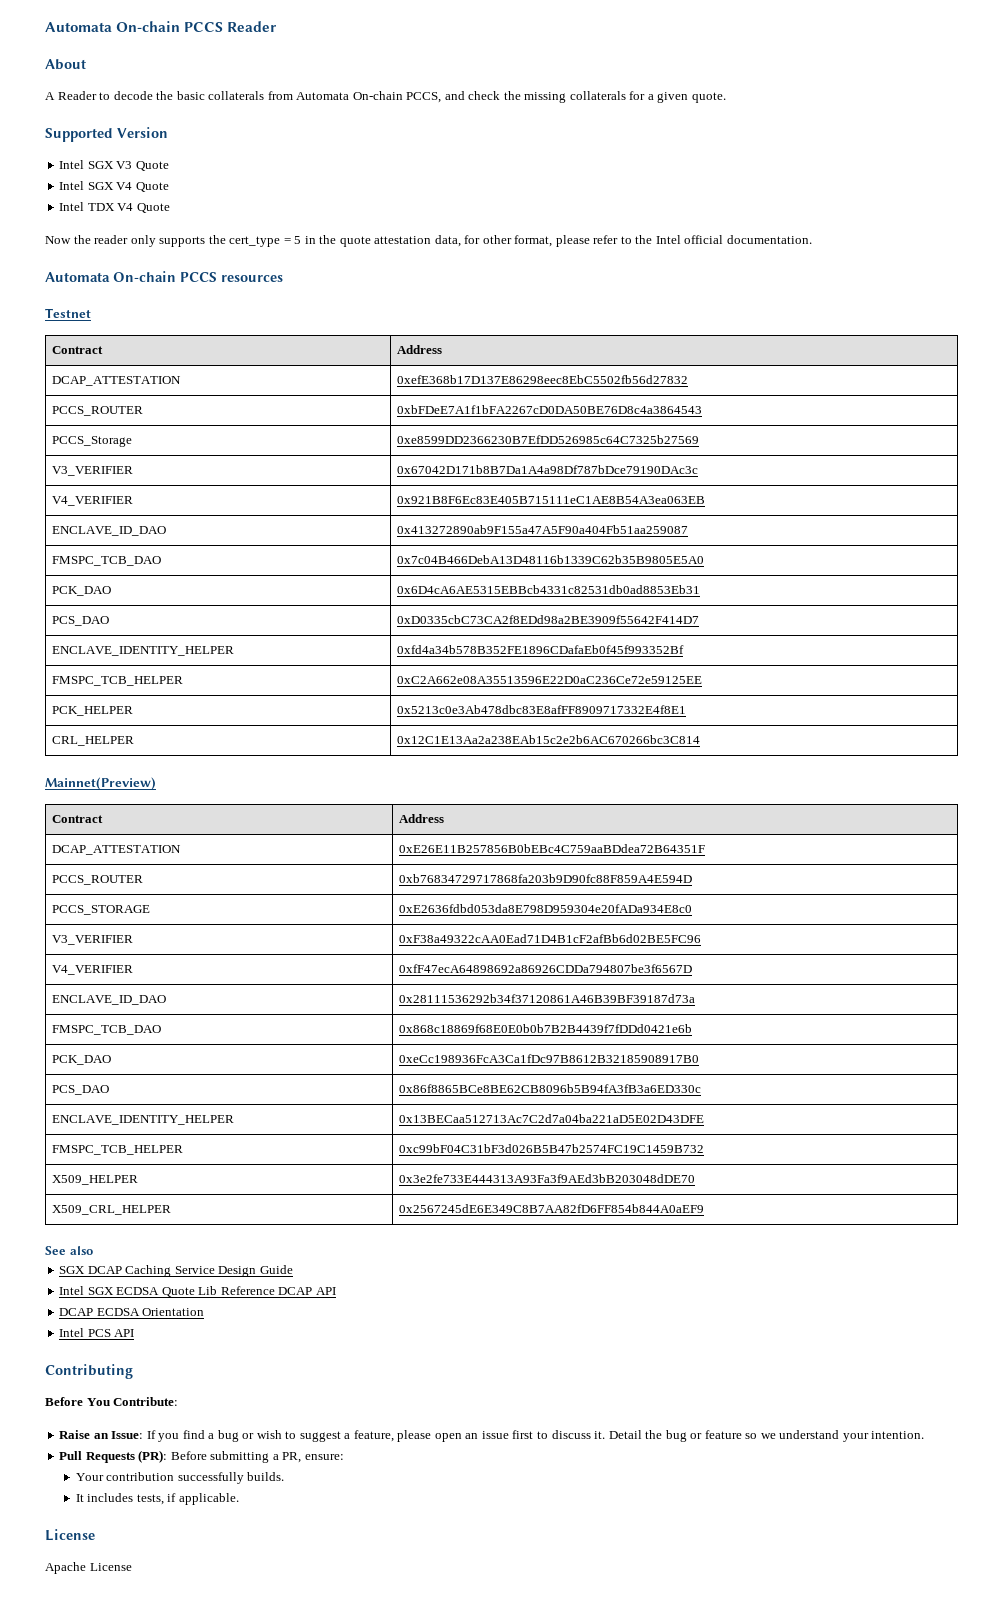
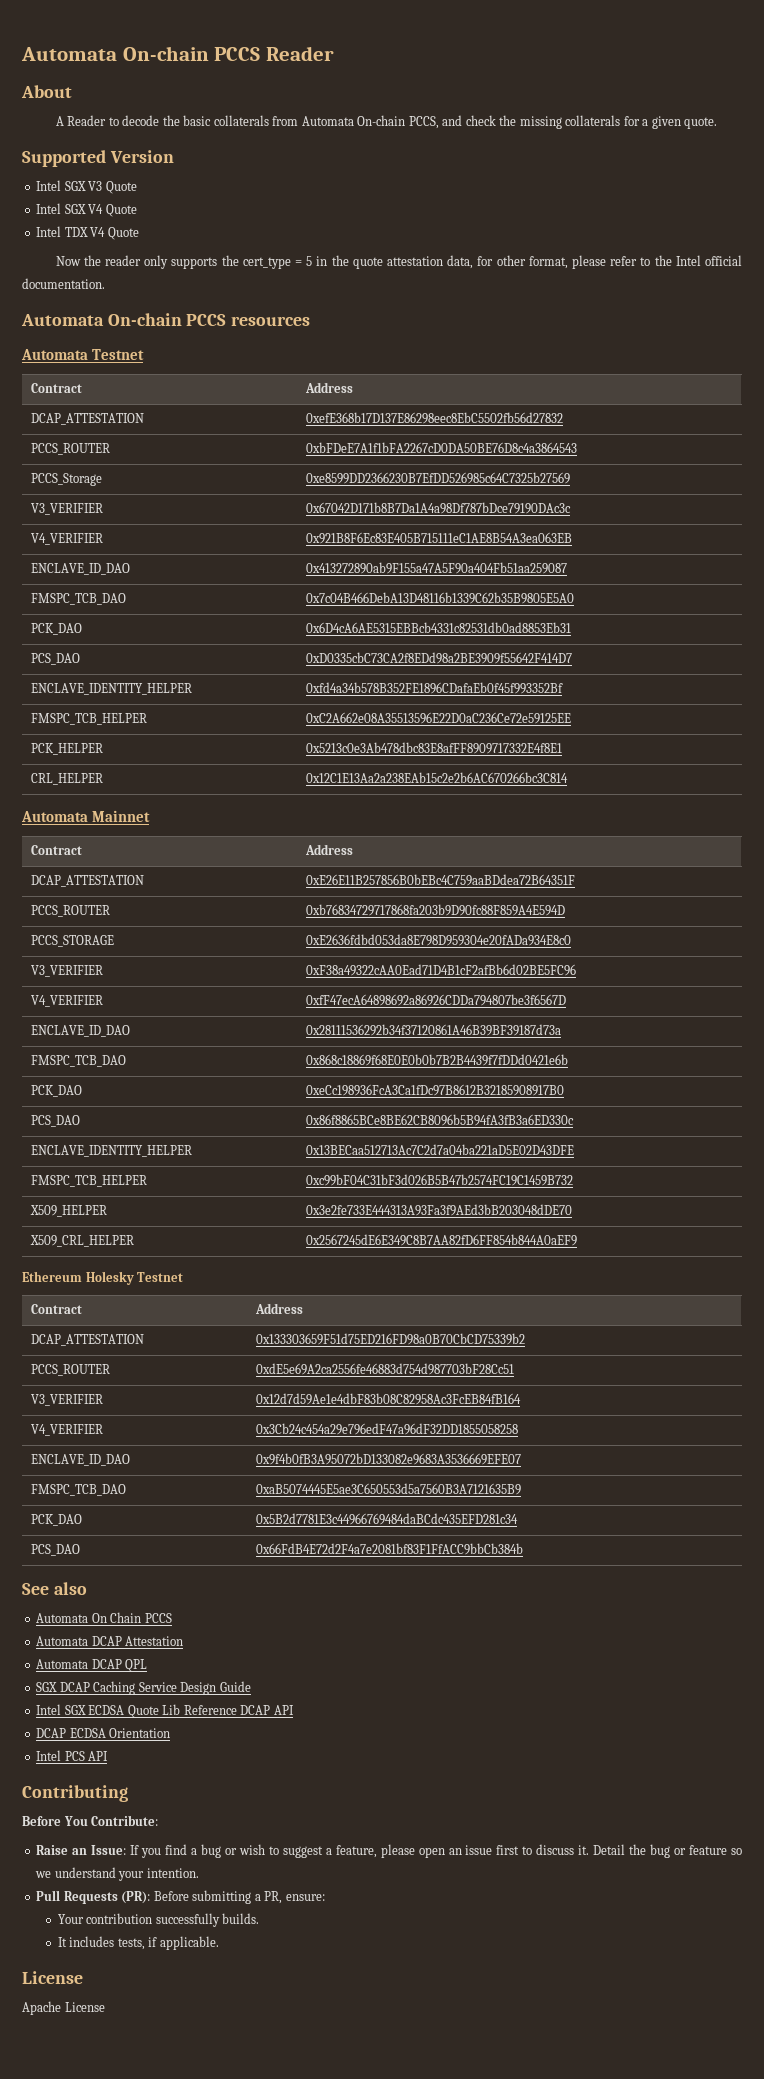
- Testnet
+ Automata Testnet
- Mainnet(Preview)
+ Automata Mainnet
+ Ethereum Holesky Testnet
+ Contract | Address
+ DCAP_ATTESTATION | 0x133303659F51d75ED216FD98a0B70CbCD75339b2
+ PCCS_ROUTER | 0xdE5e69A2ca2556fe46883d754d987703bF28Cc51
+ V3_VERIFIER | 0x12d7d59Ae1e4dbF83b08C82958Ac3FcEB84fB164
+ V4_VERIFIER | 0x3Cb24c454a29e796edF47a96dF32DD1855058258
+ ENCLAVE_ID_DAO | 0x9f4b0fB3A95072bD133082e9683A3536669EFE07
+ FMSPC_TCB_DAO | 0xaB5074445E5ae3C650553d5a7560B3A7121635B9
+ PCK_DAO | 0x5B2d7781E3c44966769484daBCdc435EFD281c34
+ PCS_DAO | 0x66FdB4E72d2F4a7e2081bf83F1FfACC9bbCb384b
  See also
+ Automata On Chain PCCS
+ Automata DCAP Attestation
+ Automata DCAP QPL

